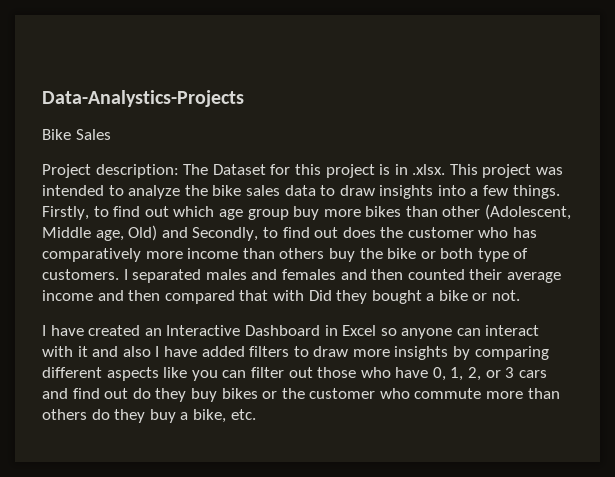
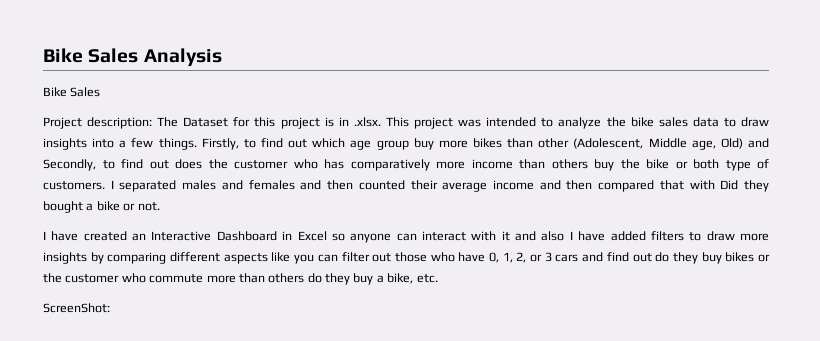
- Data-Analystics-Projects
+ Bike Sales Analysis
+ ScreenShot:

